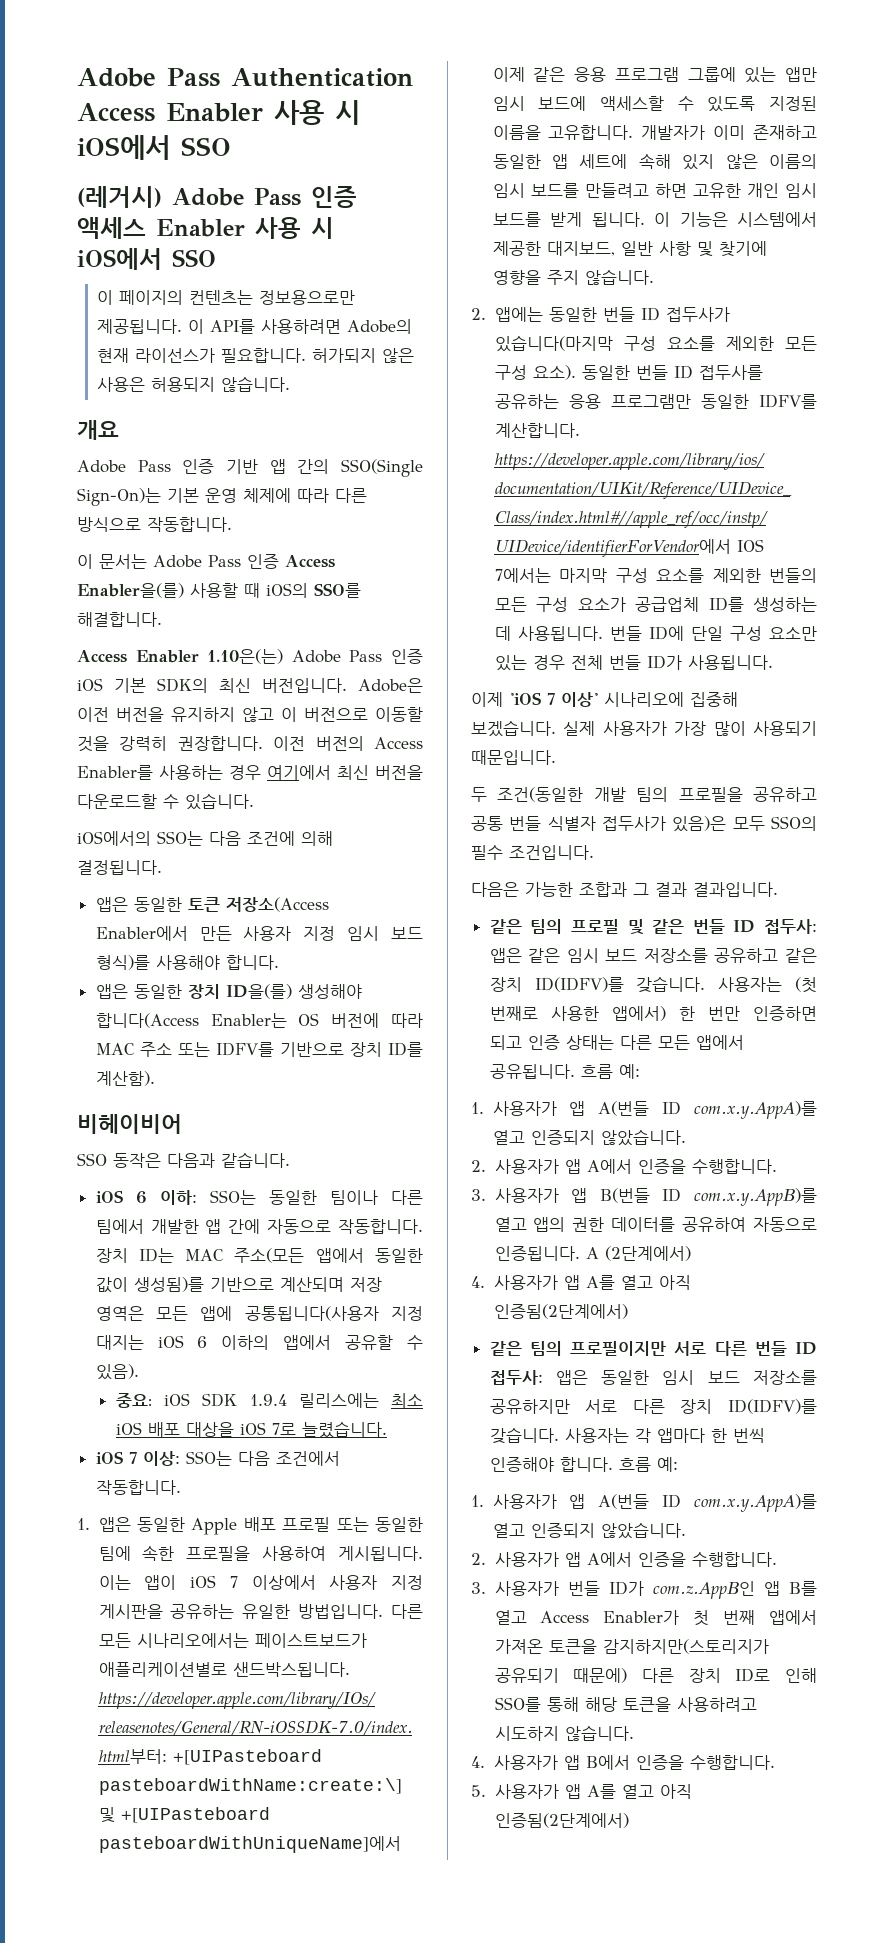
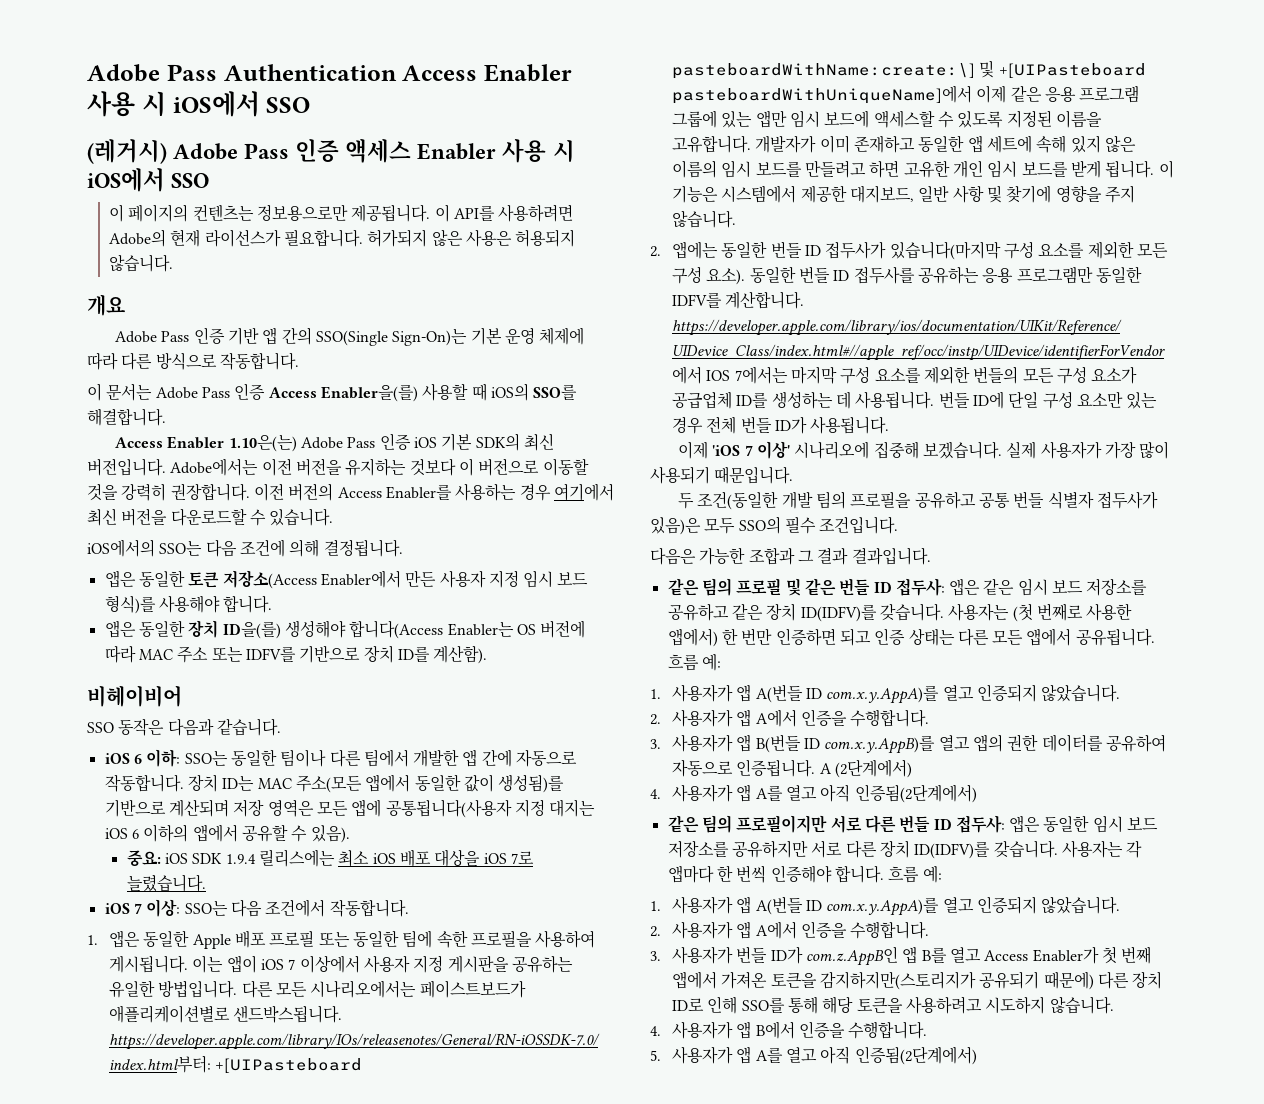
- Adobe은 이전 버전을 유지하지 않고 이 버전으로 이동할 것을 강력히 권장합니다.
+ Adobe에서는 이전 버전을 유지하는 것보다 이 버전으로 이동할 것을 강력히 권장합니다.

